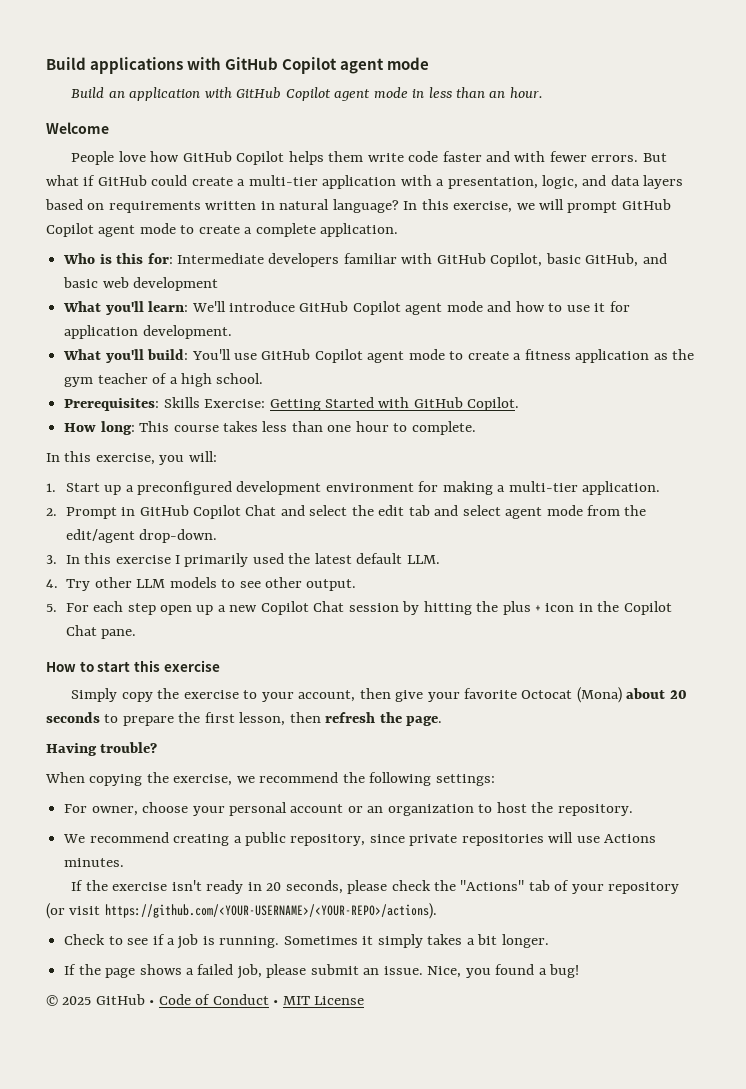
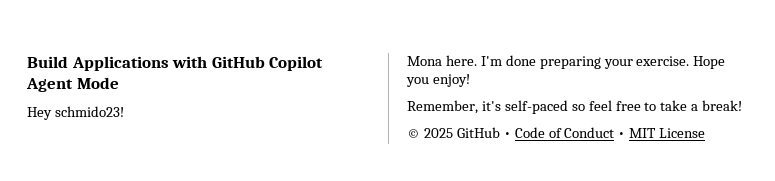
- Build applications with GitHub Copilot agent mode
- Build an application with GitHub Copilot agent mode in less than an hour.
- Welcome
- People love how GitHub Copilot helps them write code faster and with fewer errors. But what if GitHub could create a multi-tier application with a presentation, logic, and data layers based on requirements written in natural language? In this exercise, we will prompt GitHub Copilot agent mode to create a complete application.
- Who is this for: Intermediate developers familiar with GitHub Copilot, basic GitHub, and basic web development
- What you'll learn: We'll introduce GitHub Copilot agent mode and how to use it for application development.
- What you'll build: You'll use GitHub Copilot agent mode to create a fitness application as the gym teacher of a high school.
- Prerequisites: Skills Exercise: Getting Started with GitHub Copilot.
- How long: This course takes less than one hour to complete.
- In this exercise, you will:
- 1. Start up a preconfigured development environment for making a multi-tier application.
- 2. Prompt in GitHub Copilot Chat and select the edit tab and select agent mode from the edit/agent drop-down.
- 3. In this exercise I primarily used the latest default LLM.
- 4. Try other LLM models to see other output.
- 5. For each step open up a new Copilot Chat session by hitting the plus + icon in the Copilot Chat pane.
- How to start this exercise
- Simply copy the exercise to your account, then give your favorite Octocat (Mona) about 20 seconds to prepare the first lesson, then refresh the page.
- Having trouble?
- When copying the exercise, we recommend the following settings:
- For owner, choose your personal account or an organization to host the repository.
- We recommend creating a public repository, since private repositories will use Actions minutes.
- If the exercise isn't ready in 20 seconds, please check the "Actions" tab of your repository (or visit https://github.com/<YOUR-USERNAME>/<YOUR-REPO>/actions).
- Check to see if a job is running. Sometimes it simply takes a bit longer.
- If the page shows a failed job, please submit an issue. Nice, you found a bug!
+ Build Applications with GitHub Copilot Agent Mode
+ Hey schmido23!
+ Mona here. I'm done preparing your exercise. Hope you enjoy!
+ Remember, it's self-paced so feel free to take a break!

